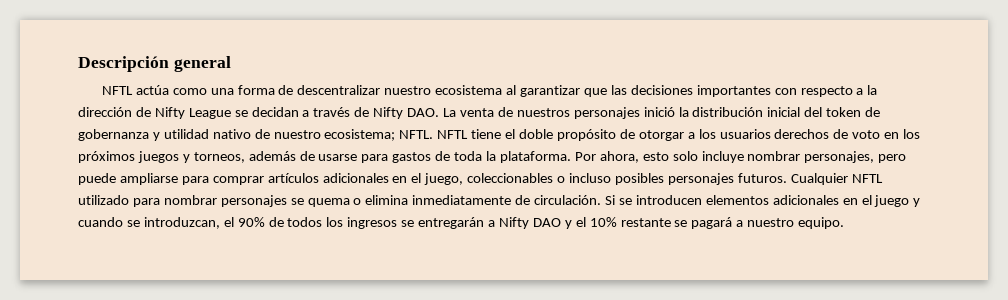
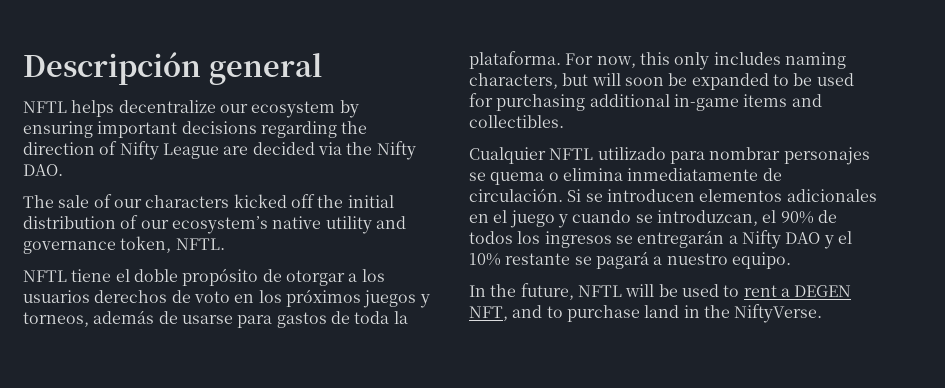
- NFTL actúa como una forma de descentralizar nuestro ecosistema al garantizar que las decisiones importantes con respecto a la dirección de Nifty League se decidan a través de Nifty DAO. La venta de nuestros personajes inició la distribución inicial del token de gobernanza y utilidad nativo de nuestro ecosistema; NFTL. NFTL tiene el doble propósito de otorgar a los usuarios derechos de voto en los próximos juegos y torneos, además de usarse para gastos de toda la plataforma.
+ NFTL helps decentralize our ecosystem by ensuring important decisions regarding the direction of Nifty League are decided via the Nifty DAO.
+ The sale of our characters kicked off the initial distribution of our ecosystem’s native utility and governance token, NFTL.
+ NFTL tiene el doble propósito de otorgar a los usuarios derechos de voto en los próximos juegos y torneos, además de usarse para gastos de toda la plataforma.
- Por ahora, esto solo incluye nombrar personajes, pero puede ampliarse para comprar artículos adicionales en el juego, coleccionables o incluso posibles personajes futuros. Cualquier NFTL utilizado para nombrar personajes se quema o elimina inmediatamente de circulación.
+ For now, this only includes naming characters, but will soon be expanded to be used for purchasing additional in-game items and collectibles.
+ Cualquier NFTL utilizado para nombrar personajes se quema o elimina inmediatamente de circulación.
+ In the future, NFTL will be used to rent a DEGEN NFT, and to purchase land in the NiftyVerse.

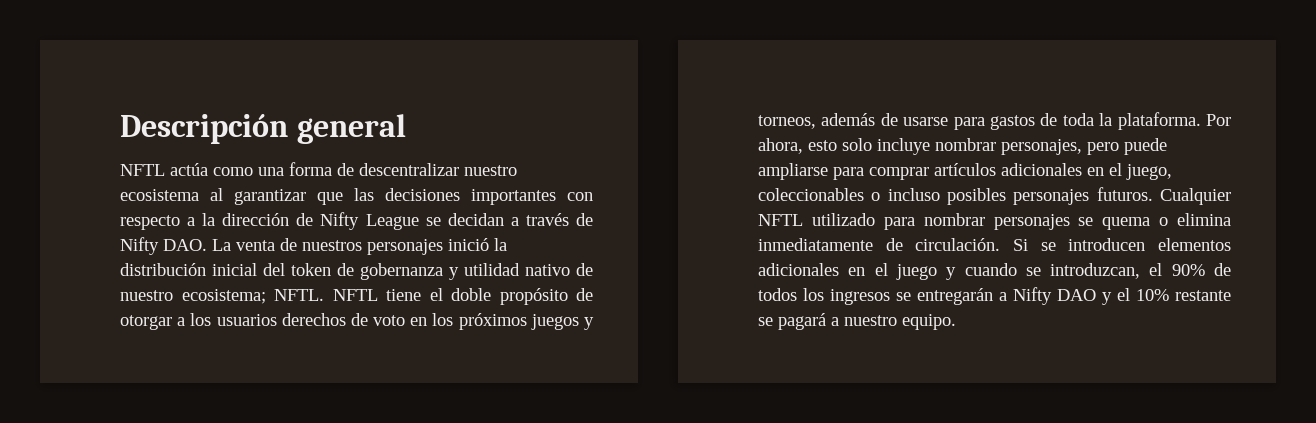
- NFTL helps decentralize our ecosystem by ensuring important decisions regarding the direction of Nifty League are decided via the Nifty DAO.
- The sale of our characters kicked off the initial distribution of our ecosystem’s native utility and governance token, NFTL.
- NFTL tiene el doble propósito de otorgar a los usuarios derechos de voto en los próximos juegos y torneos, además de usarse para gastos de toda la plataforma.
+ NFTL actúa como una forma de descentralizar nuestro ecosistema al garantizar que las decisiones importantes con respecto a la dirección de Nifty League se decidan a través de Nifty DAO. La venta de nuestros personajes inició la distribución inicial del token de gobernanza y utilidad nativo de nuestro ecosistema; NFTL. NFTL tiene el doble propósito de otorgar a los usuarios derechos de voto en los próximos juegos y torneos, además de usarse para gastos de toda la plataforma.
- For now, this only includes naming characters, but will soon be expanded to be used for purchasing additional in-game items and collectibles.
- Cualquier NFTL utilizado para nombrar personajes se quema o elimina inmediatamente de circulación.
+ Por ahora, esto solo incluye nombrar personajes, pero puede ampliarse para comprar artículos adicionales en el juego, coleccionables o incluso posibles personajes futuros. Cualquier NFTL utilizado para nombrar personajes se quema o elimina inmediatamente de circulación.
- In the future, NFTL will be used to rent a DEGEN NFT, and to purchase land in the NiftyVerse.

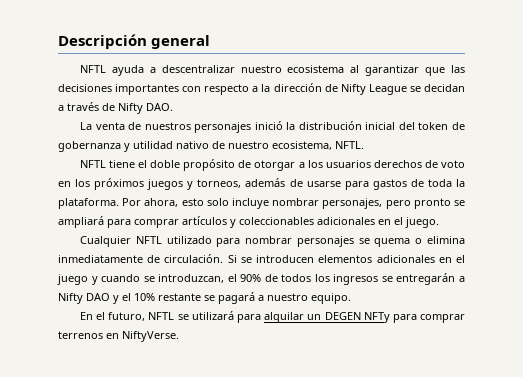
- NFTL actúa como una forma de descentralizar nuestro ecosistema al garantizar que las decisiones importantes con respecto a la dirección de Nifty League se decidan a través de Nifty DAO. La venta de nuestros personajes inició la distribución inicial del token de gobernanza y utilidad nativo de nuestro ecosistema; NFTL. NFTL tiene el doble propósito de otorgar a los usuarios derechos de voto en los próximos juegos y torneos, además de usarse para gastos de toda la plataforma.
+ NFTL ayuda a descentralizar nuestro ecosistema al garantizar que las decisiones importantes con respecto a la dirección de Nifty League se decidan a través de Nifty DAO.
+ La venta de nuestros personajes inició la distribución inicial del token de gobernanza y utilidad nativo de nuestro ecosistema, NFTL.
+ NFTL tiene el doble propósito de otorgar a los usuarios derechos de voto en los próximos juegos y torneos, además de usarse para gastos de toda la plataforma.
- Por ahora, esto solo incluye nombrar personajes, pero puede ampliarse para comprar artículos adicionales en el juego, coleccionables o incluso posibles personajes futuros. Cualquier NFTL utilizado para nombrar personajes se quema o elimina inmediatamente de circulación.
+ Por ahora, esto solo incluye nombrar personajes, pero pronto se ampliará para comprar artículos y coleccionables adicionales en el juego.
+ Cualquier NFTL utilizado para nombrar personajes se quema o elimina inmediatamente de circulación.
+ En el futuro, NFTL se utilizará para alquilar un DEGEN NFTy para comprar terrenos en NiftyVerse.

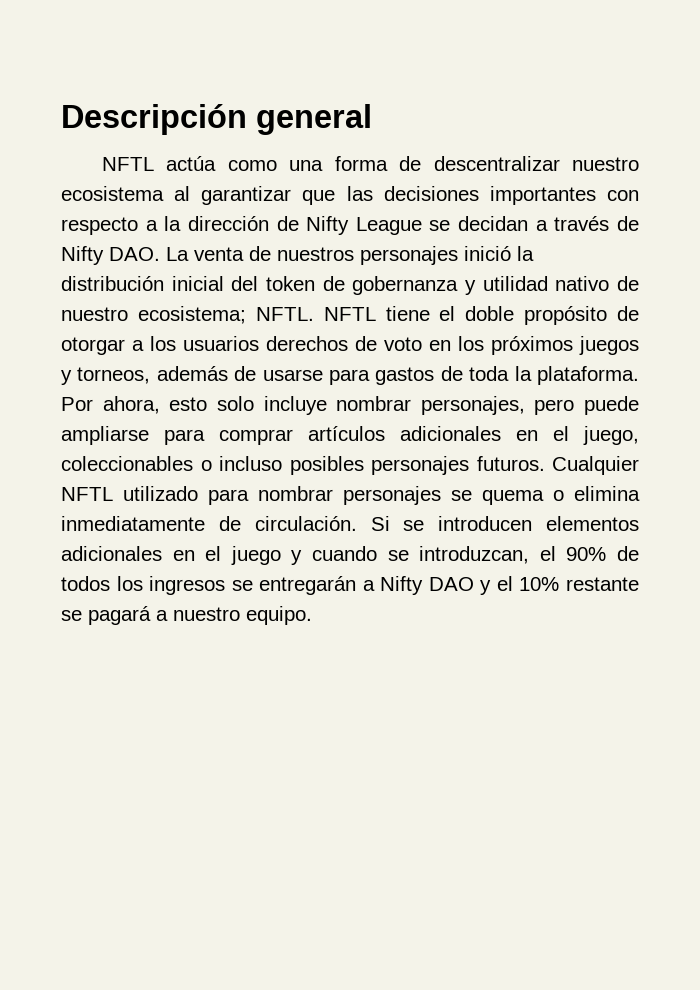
- NFTL ayuda a descentralizar nuestro ecosistema al garantizar que las decisiones importantes con respecto a la dirección de Nifty League se decidan a través de Nifty DAO.
- La venta de nuestros personajes inició la distribución inicial del token de gobernanza y utilidad nativo de nuestro ecosistema, NFTL.
- NFTL tiene el doble propósito de otorgar a los usuarios derechos de voto en los próximos juegos y torneos, además de usarse para gastos de toda la plataforma.
+ NFTL actúa como una forma de descentralizar nuestro ecosistema al garantizar que las decisiones importantes con respecto a la dirección de Nifty League se decidan a través de Nifty DAO. La venta de nuestros personajes inició la distribución inicial del token de gobernanza y utilidad nativo de nuestro ecosistema; NFTL. NFTL tiene el doble propósito de otorgar a los usuarios derechos de voto en los próximos juegos y torneos, además de usarse para gastos de toda la plataforma.
- Por ahora, esto solo incluye nombrar personajes, pero pronto se ampliará para comprar artículos y coleccionables adicionales en el juego.
- Cualquier NFTL utilizado para nombrar personajes se quema o elimina inmediatamente de circulación.
+ Por ahora, esto solo incluye nombrar personajes, pero puede ampliarse para comprar artículos adicionales en el juego, coleccionables o incluso posibles personajes futuros. Cualquier NFTL utilizado para nombrar personajes se quema o elimina inmediatamente de circulación.
- En el futuro, NFTL se utilizará para alquilar un DEGEN NFTy para comprar terrenos en NiftyVerse.

